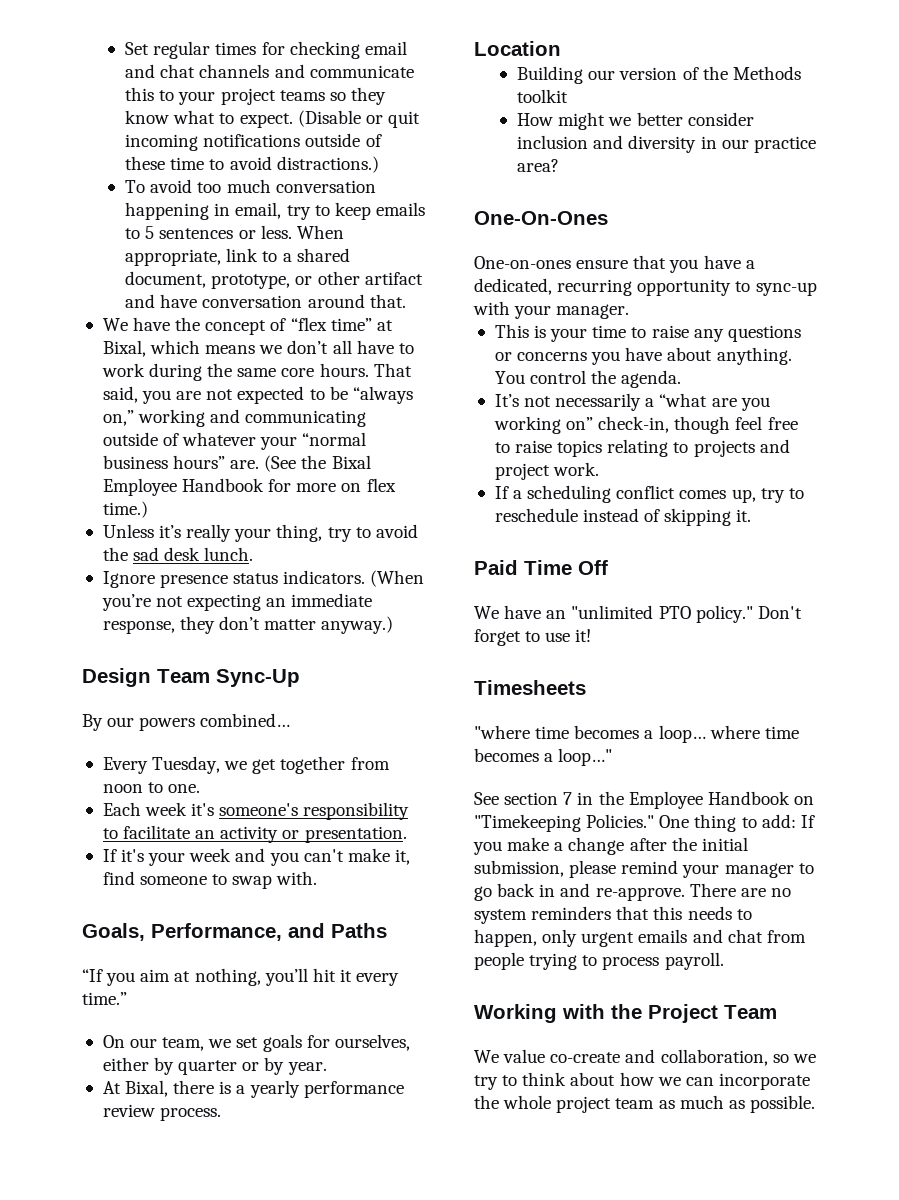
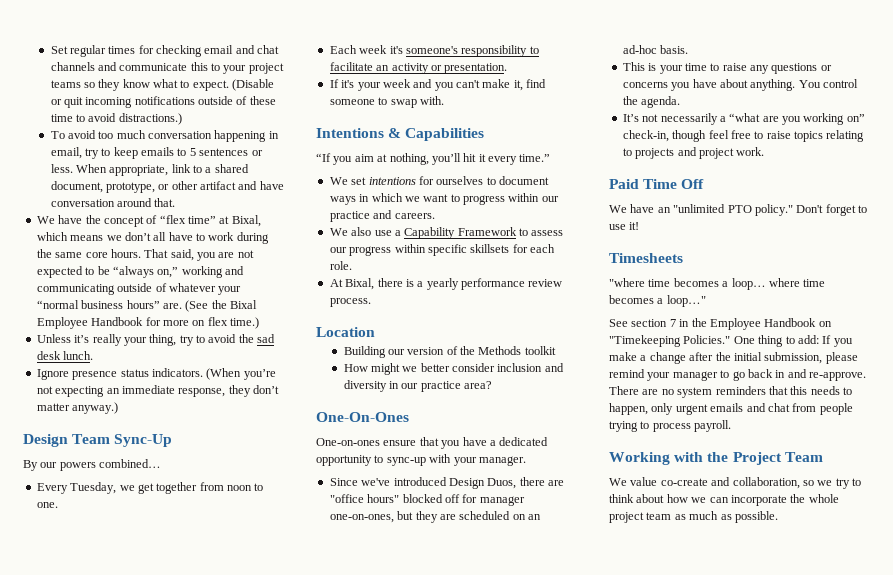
- Goals, Performance, and Paths
+ Intentions & Capabilities
- On our team, we set goals for ourselves, either by quarter or by year.
+ We set intentions for ourselves to document ways in which we want to progress within our practice and careers.
+ We also use a Capability Framework to assess our progress within specific skillsets for each role.
- One-on-ones ensure that you have a dedicated, recurring opportunity to sync-up with your manager.
+ One-on-ones ensure that you have a dedicated opportunity to sync-up with your manager.
+ Since we've introduced Design Duos, there are "office hours" blocked off for manager one-on-ones, but they are scheduled on an ad-hoc basis.
- If a scheduling conflict comes up, try to reschedule instead of skipping it.

